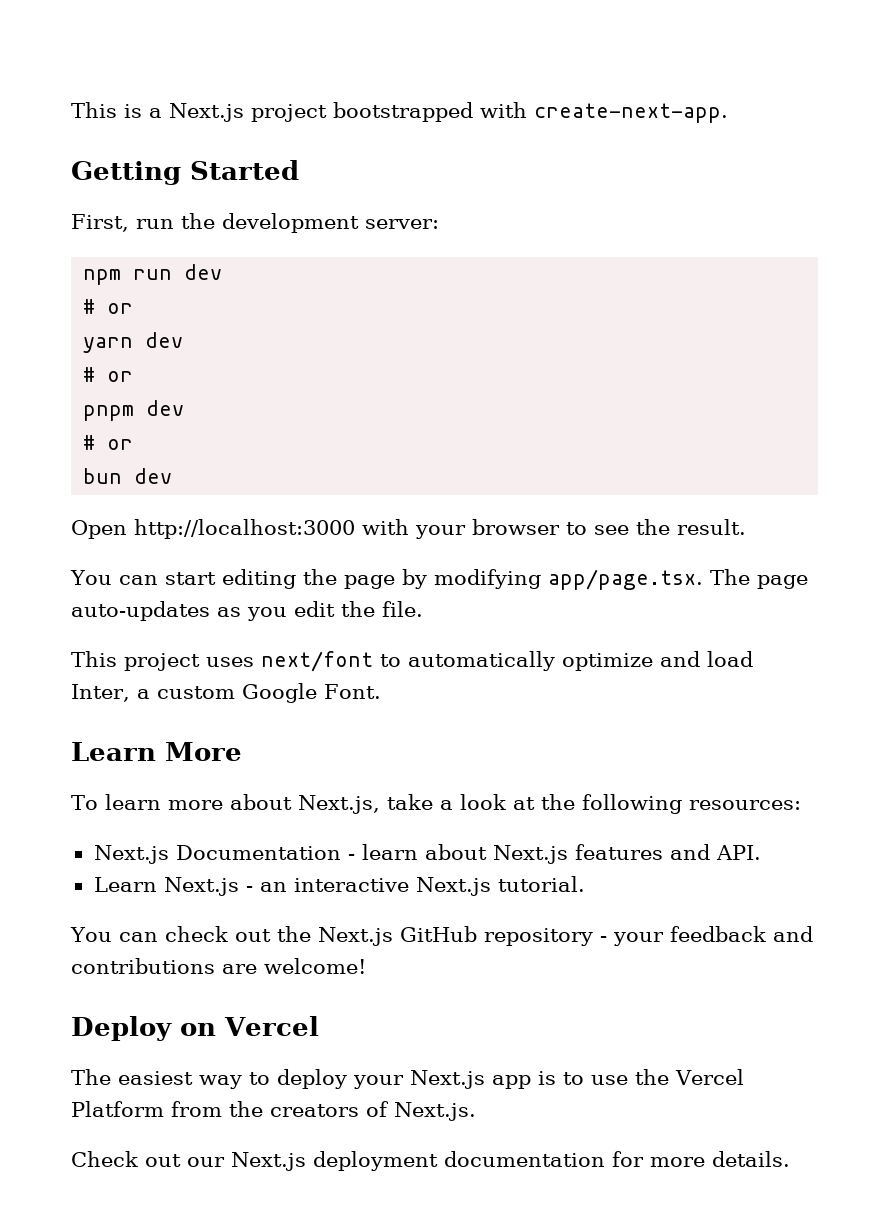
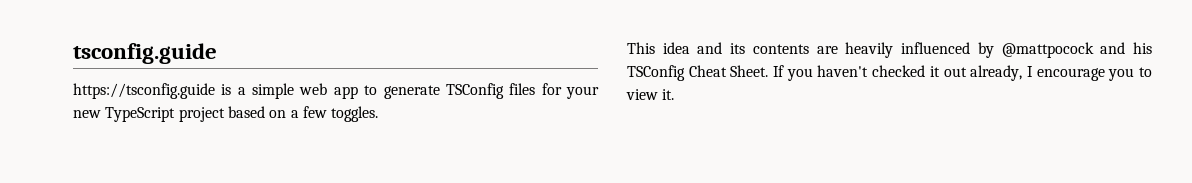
- This is a Next.js project bootstrapped with create-next-app.
- Getting Started
- First, run the development server:
- npm run dev
- # or
- yarn dev
- # or
- pnpm dev
- # or
- bun dev
- Open http://localhost:3000 with your browser to see the result.
- You can start editing the page by modifying app/page.tsx. The page auto-updates as you edit the file.
- This project uses next/font to automatically optimize and load Inter, a custom Google Font.
- Learn More
- To learn more about Next.js, take a look at the following resources:
- Next.js Documentation - learn about Next.js features and API.
- Learn Next.js - an interactive Next.js tutorial.
- You can check out the Next.js GitHub repository - your feedback and contributions are welcome!
- Deploy on Vercel
- The easiest way to deploy your Next.js app is to use the Vercel Platform from the creators of Next.js.
- Check out our Next.js deployment documentation for more details.
+ tsconfig.guide
+ https://tsconfig.guide is a simple web app to generate TSConfig files for your new TypeScript project based on a few toggles.
+ This idea and its contents are heavily influenced by @mattpocock and his TSConfig Cheat Sheet. If you haven't checked it out already, I encourage you to view it.

